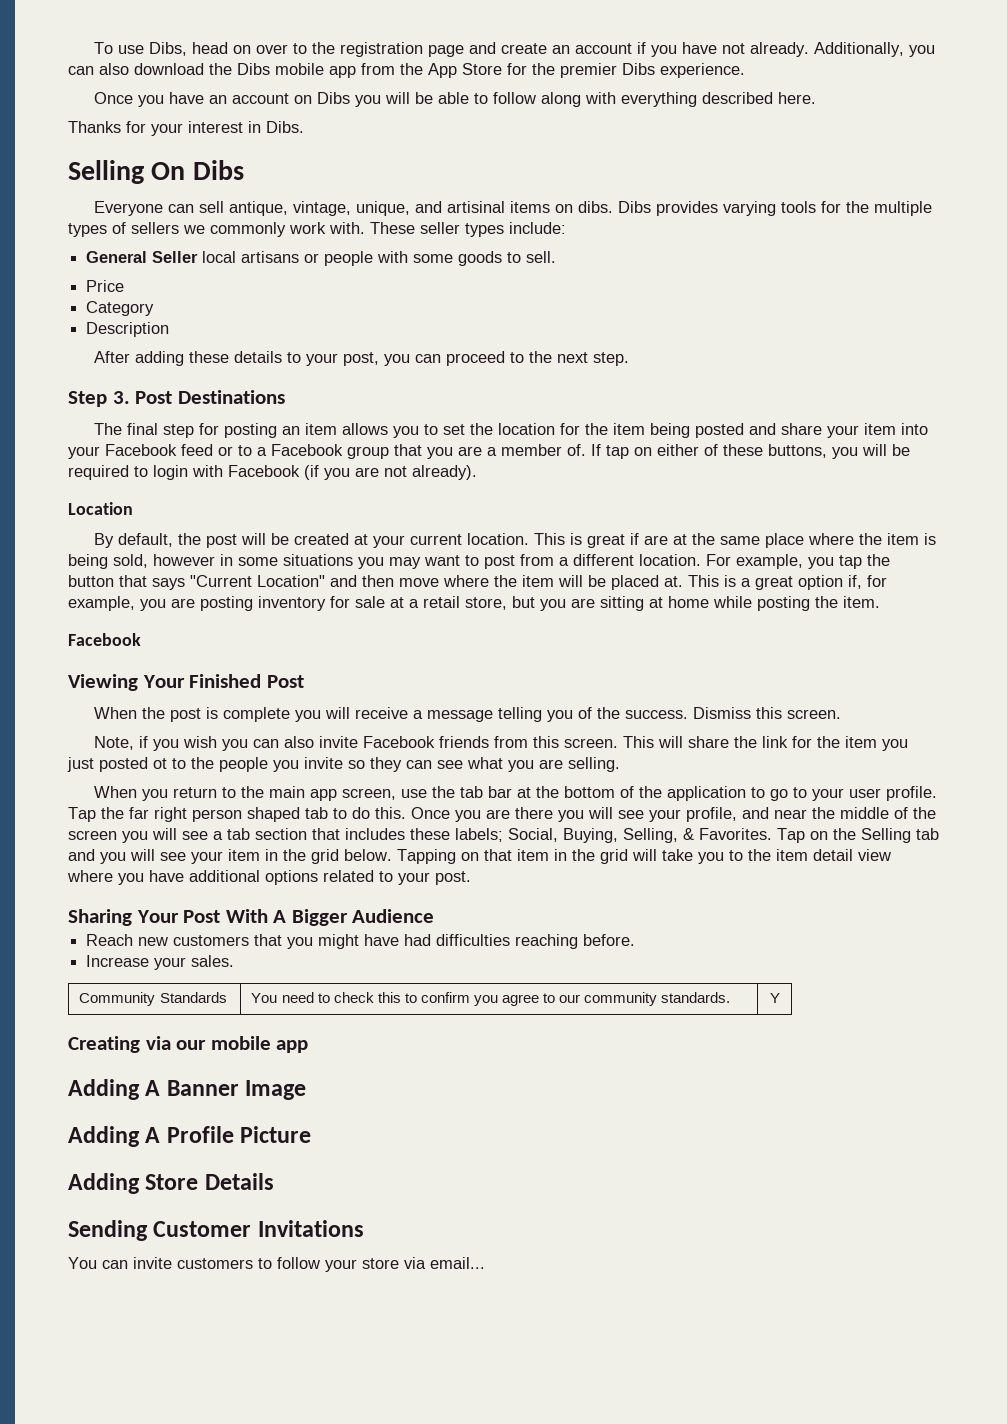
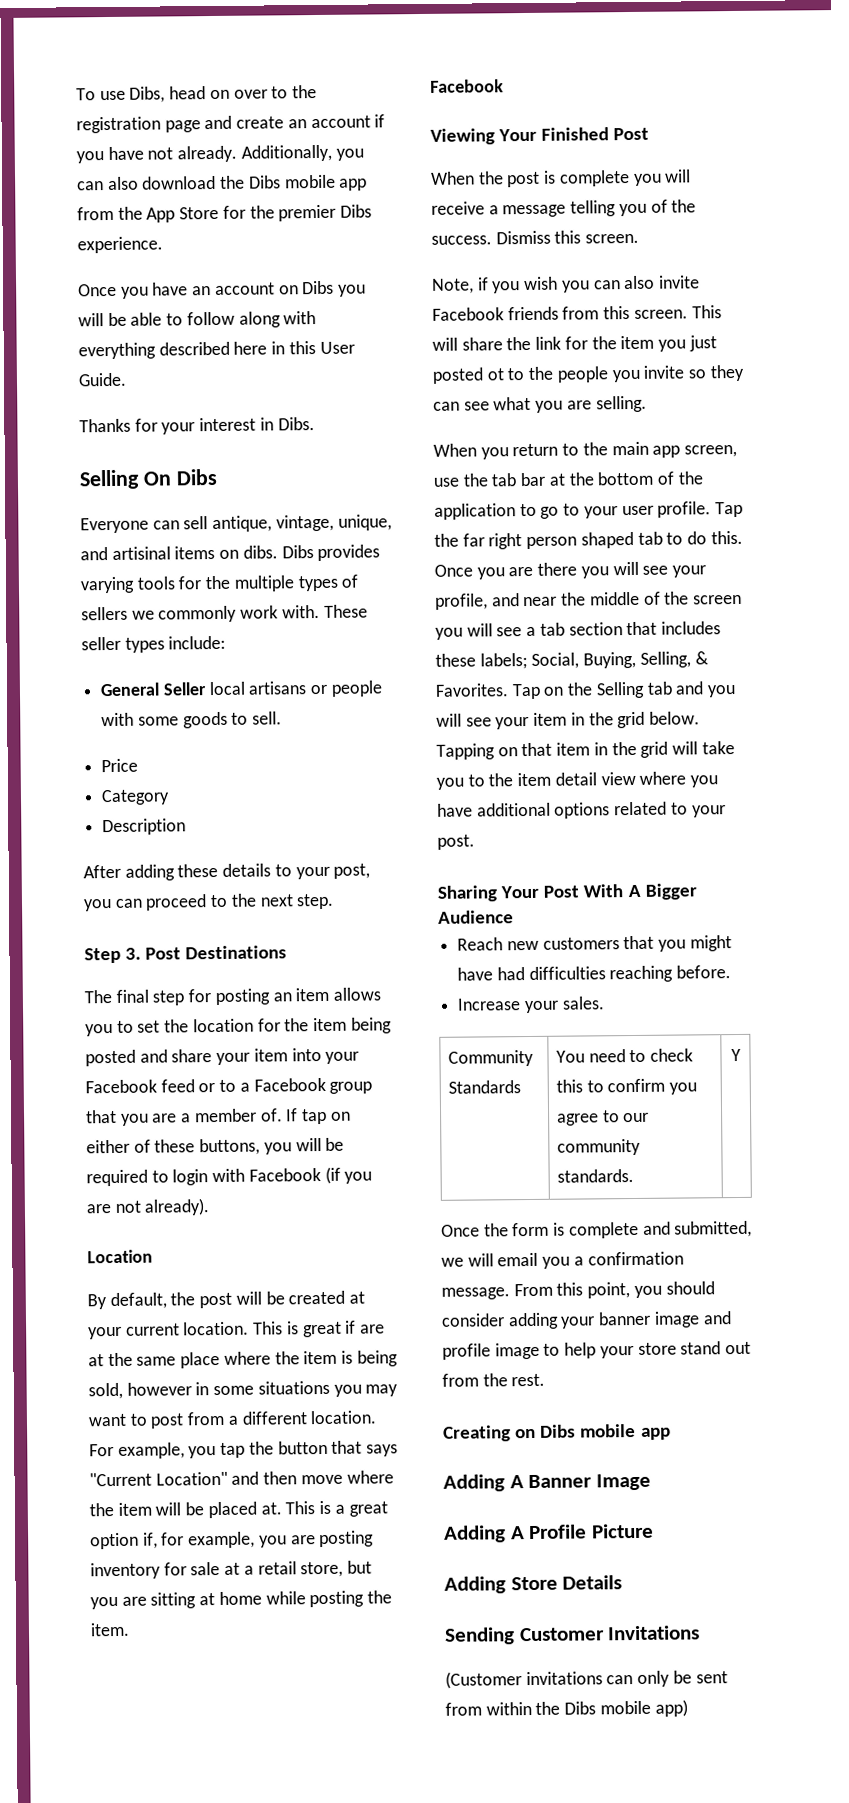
- Once you have an account on Dibs you will be able to follow along with everything described here.
+ Once you have an account on Dibs you will be able to follow along with everything described here in this User Guide.
+ Once the form is complete and submitted, we will email you a confirmation message. From this point, you should consider adding your banner image and profile image to help your store stand out from the rest.
- Creating via our mobile app
+ Creating on Dibs mobile app
- You can invite customers to follow your store via email...
+ (Customer invitations can only be sent from within the Dibs mobile app)

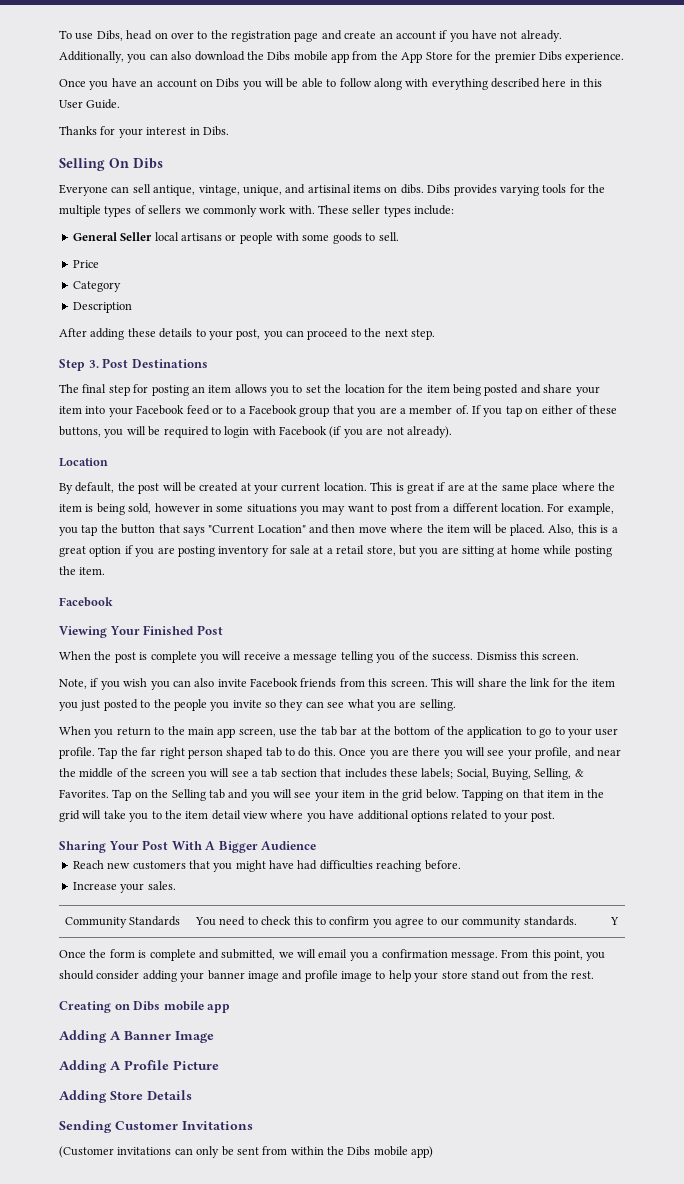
- If tap on either of these buttons, you will be required to login with Facebook (if you are not already).
+ If you tap on either of these buttons, you will be required to login with Facebook (if you are not already).
- For example, you tap the button that says "Current Location" and then move where the item will be placed at. This is a great option if, for example, you are posting inventory for sale at a retail store, but you are sitting at home while posting the item.
+ For example, you tap the button that says "Current Location" and then move where the item will be placed. Also, this is a great option if you are posting inventory for sale at a retail store, but you are sitting at home while posting the item.
- This will share the link for the item you just posted ot to the people you invite so they can see what you are selling.
+ This will share the link for the item you just posted to the people you invite so they can see what you are selling.

